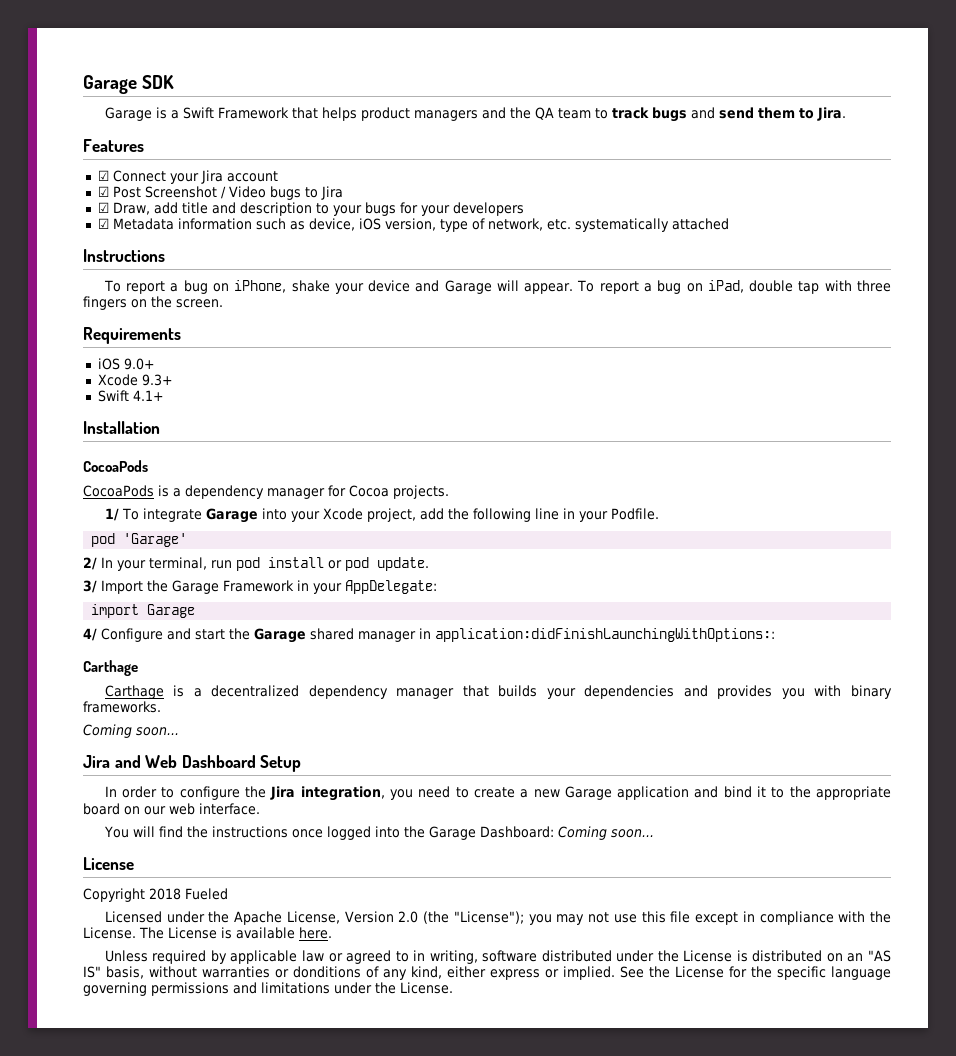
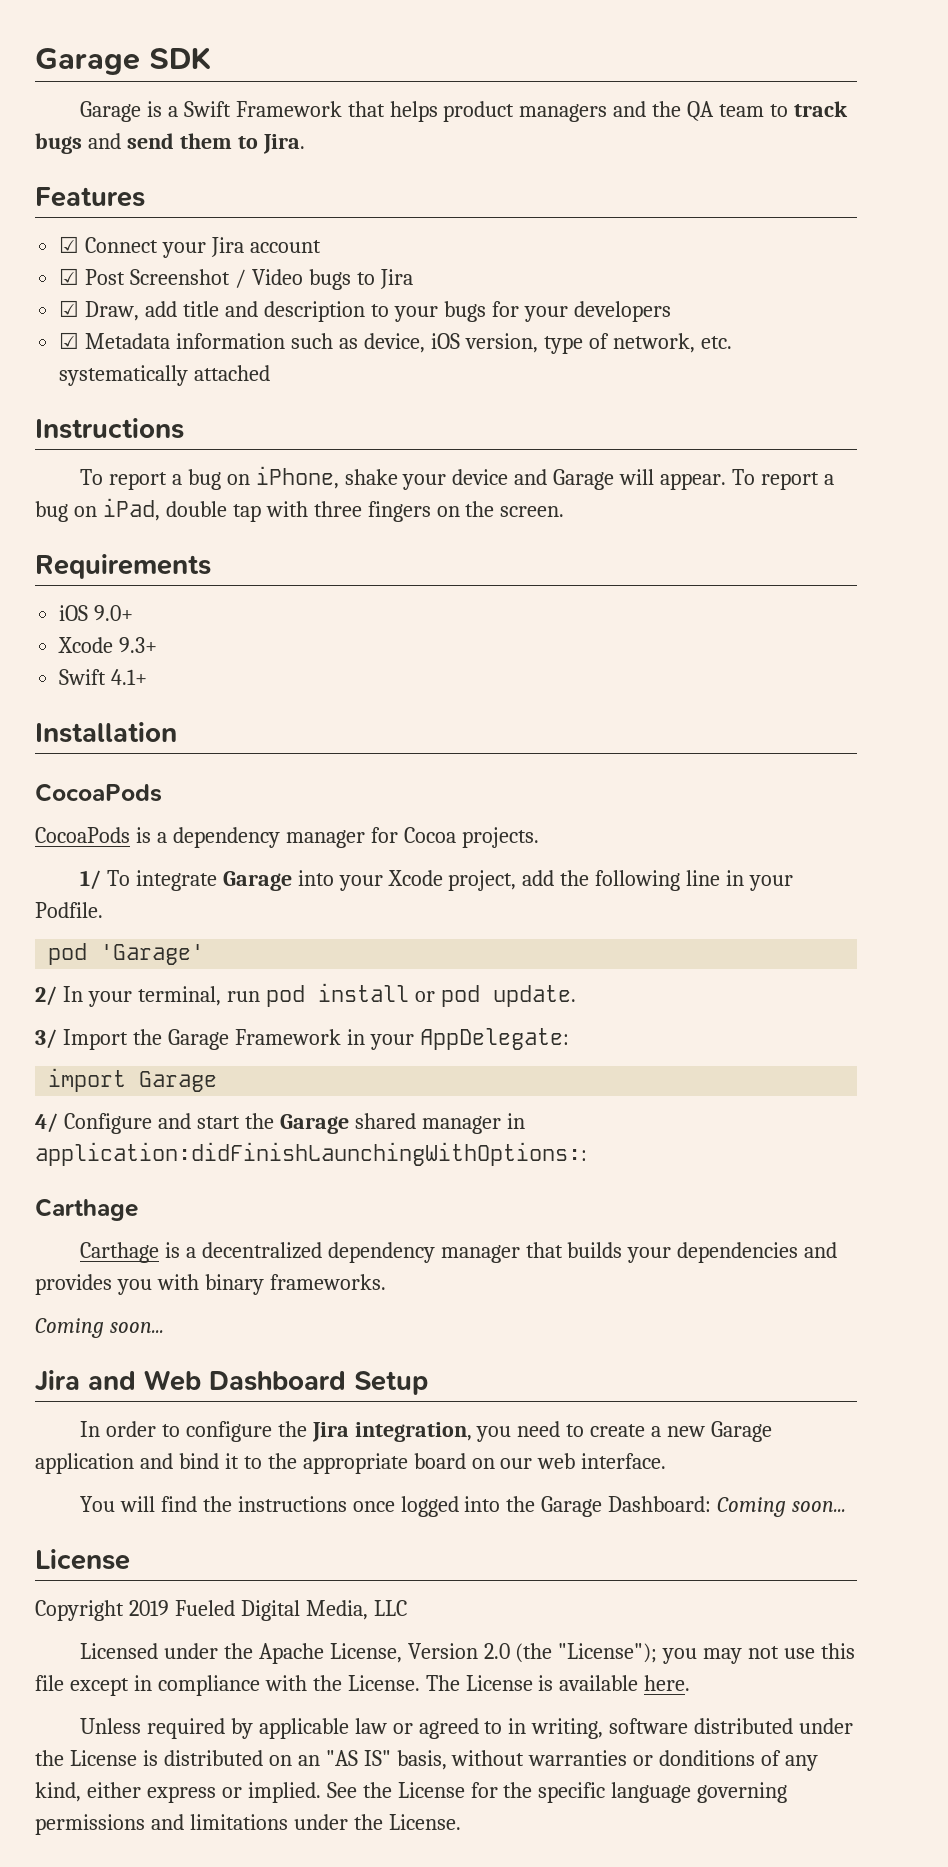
- Copyright 2018 Fueled
+ Copyright 2019 Fueled Digital Media, LLC

